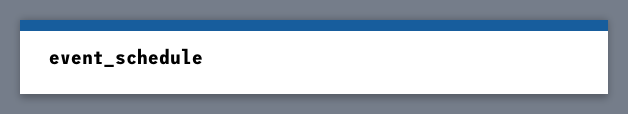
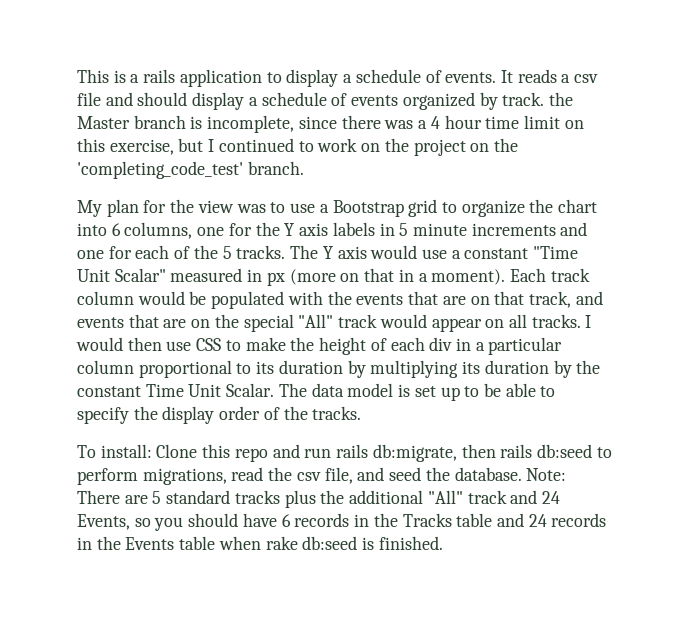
- event_schedule
+ This is a rails application to display a schedule of events. It reads a csv file and should display a schedule of events organized by track. the Master branch is incomplete, since there was a 4 hour time limit on this exercise, but I continued to work on the project on the 'completing_code_test' branch.
+ My plan for the view was to use a Bootstrap grid to organize the chart into 6 columns, one for the Y axis labels in 5 minute increments and one for each of the 5 tracks. The Y axis would use a constant "Time Unit Scalar" measured in px (more on that in a moment). Each track column would be populated with the events that are on that track, and events that are on the special "All" track would appear on all tracks. I would then use CSS to make the height of each div in a particular column proportional to its duration by multiplying its duration by the constant Time Unit Scalar. The data model is set up to be able to specify the display order of the tracks.
+ To install: Clone this repo and run rails db:migrate, then rails db:seed to perform migrations, read the csv file, and seed the database. Note: There are 5 standard tracks plus the additional "All" track and 24 Events, so you should have 6 records in the Tracks table and 24 records in the Events table when rake db:seed is finished.

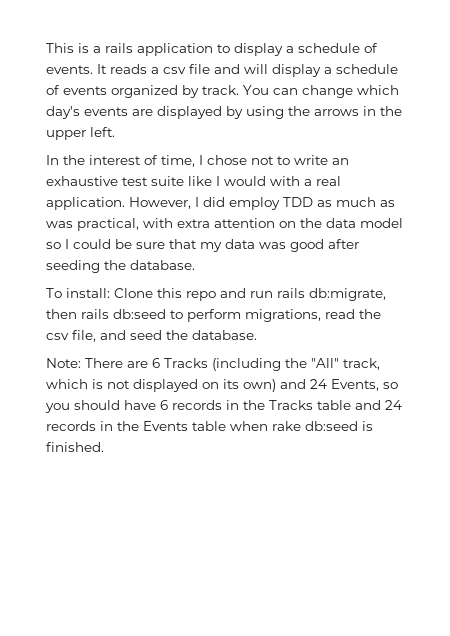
- It reads a csv file and should display a schedule of events organized by track. the Master branch is incomplete, since there was a 4 hour time limit on this exercise, but I continued to work on the project on the 'completing_code_test' branch.
- My plan for the view was to use a Bootstrap grid to organize the chart into 6 columns, one for the Y axis labels in 5 minute increments and one for each of the 5 tracks. The Y axis would use a constant "Time Unit Scalar" measured in px (more on that in a moment). Each track column would be populated with the events that are on that track, and events that are on the special "All" track would appear on all tracks. I would then use CSS to make the height of each div in a particular column proportional to its duration by multiplying its duration by the constant Time Unit Scalar. The data model is set up to be able to specify the display order of the tracks.
+ It reads a csv file and will display a schedule of events organized by track. You can change which day's events are displayed by using the arrows in the upper left.
+ In the interest of time, I chose not to write an exhaustive test suite like I would with a real application. However, I did employ TDD as much as was practical, with extra attention on the data model so I could be sure that my data was good after seeding the database.
- To install: Clone this repo and run rails db:migrate, then rails db:seed to perform migrations, read the csv file, and seed the database. Note: There are 5 standard tracks plus the additional "All" track and 24 Events, so you should have 6 records in the Tracks table and 24 records in the Events table when rake db:seed is finished.
+ To install: Clone this repo and run rails db:migrate, then rails db:seed to perform migrations, read the csv file, and seed the database.
+ Note: There are 6 Tracks (including the "All" track, which is not displayed on its own) and 24 Events, so you should have 6 records in the Tracks table and 24 records in the Events table when rake db:seed is finished.

